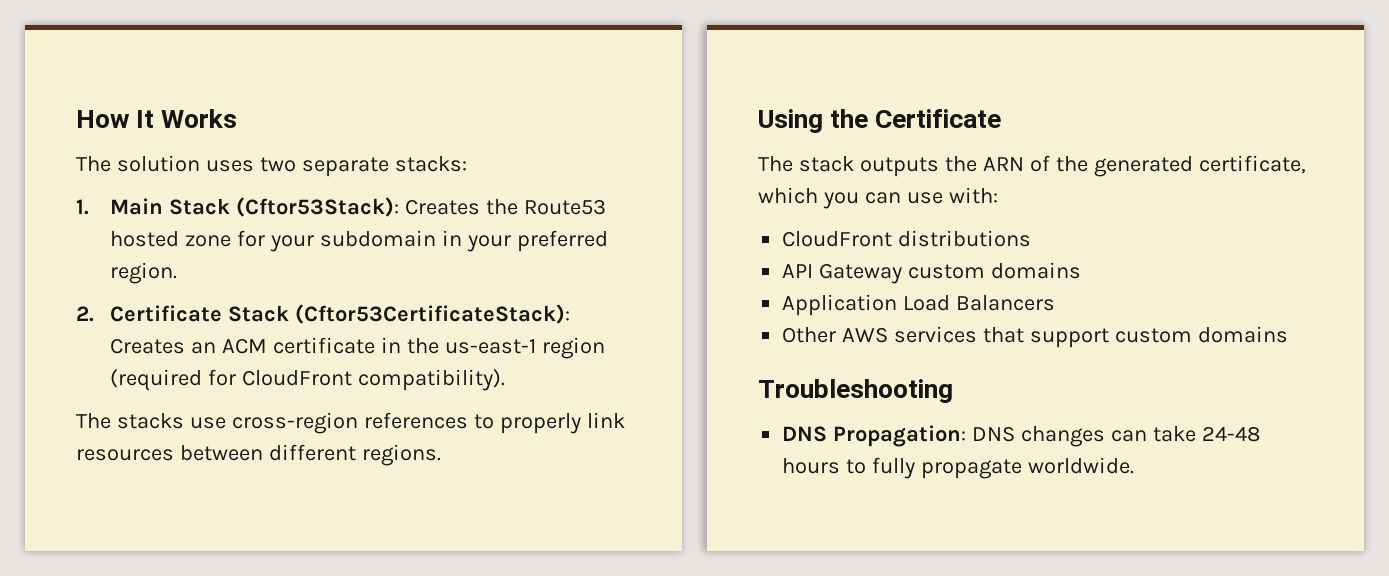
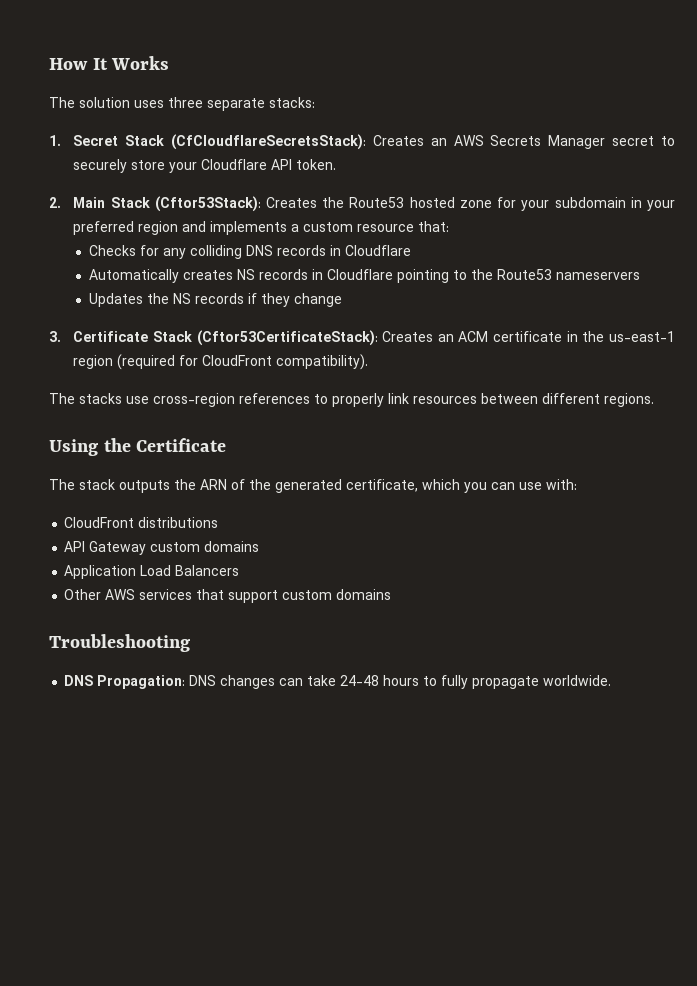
- The solution uses two separate stacks:
+ The solution uses three separate stacks:
- 1. Main Stack (Cftor53Stack): Creates the Route53 hosted zone for your subdomain in your preferred region.
- 2. Certificate Stack (Cftor53CertificateStack): Creates an ACM certificate in the us-east-1 region (required for CloudFront compatibility).
+ 1. Secret Stack (CfCloudflareSecretsStack): Creates an AWS Secrets Manager secret to securely store your Cloudflare API token.
+ 2. Main Stack (Cftor53Stack): Creates the Route53 hosted zone for your subdomain in your preferred region and implements a custom resource that:
+ Checks for any colliding DNS records in Cloudflare
+ Automatically creates NS records in Cloudflare pointing to the Route53 nameservers
+ Updates the NS records if they change
+ 3. Certificate Stack (Cftor53CertificateStack): Creates an ACM certificate in the us-east-1 region (required for CloudFront compatibility).

